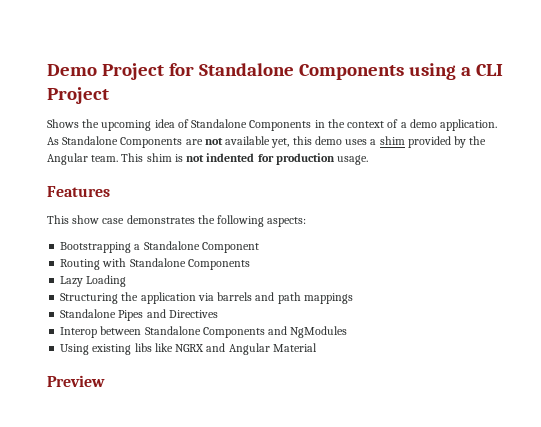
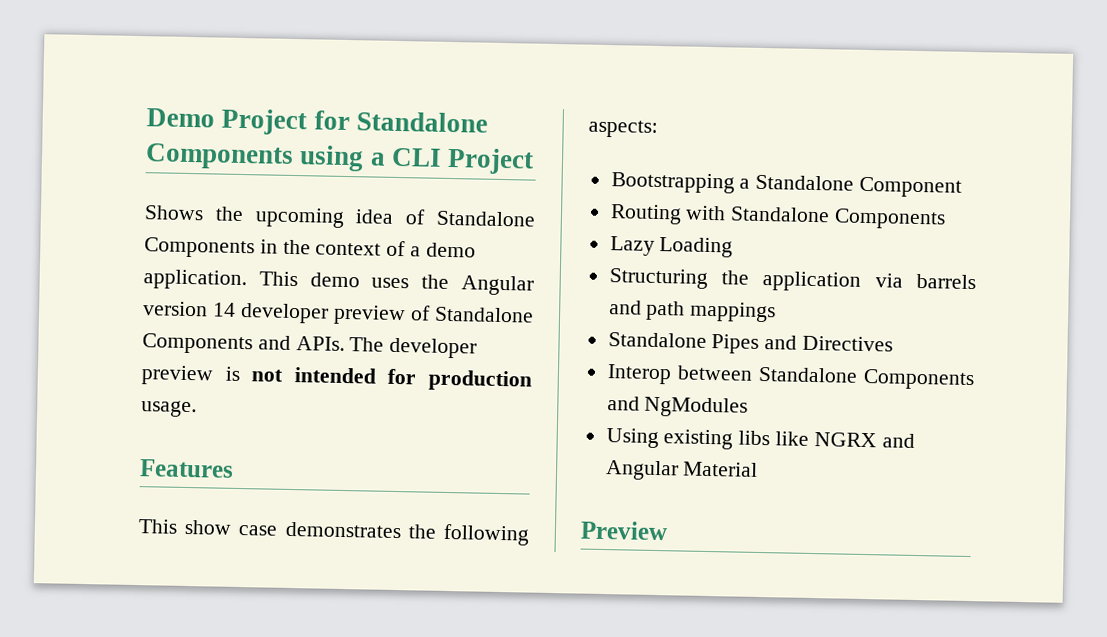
- As Standalone Components are not available yet, this demo uses a shim provided by the Angular team. This shim is not indented for production usage.
+ This demo uses the Angular version 14 developer preview of Standalone Components and APIs. The developer preview is not intended for production usage.

